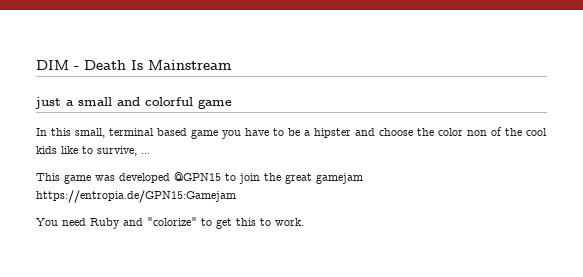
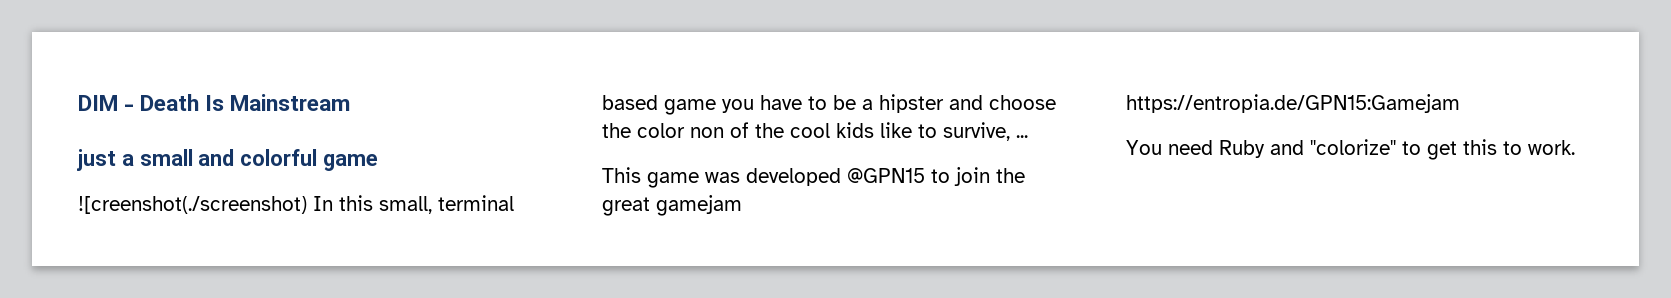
- In this small, terminal based game you have to be a hipster and choose the color non of the cool kids like to survive, ...
+ ![creenshot(./screenshot) In this small, terminal based game you have to be a hipster and choose the color non of the cool kids like to survive, ...

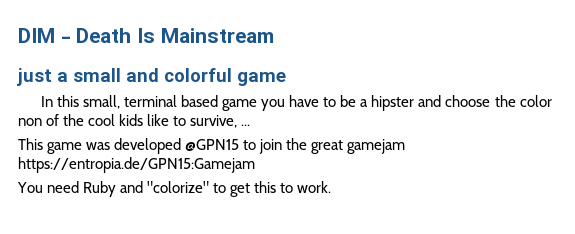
- ![creenshot(./screenshot) In this small, terminal based game you have to be a hipster and choose the color non of the cool kids like to survive, ...
+ In this small, terminal based game you have to be a hipster and choose the color non of the cool kids like to survive, ...

